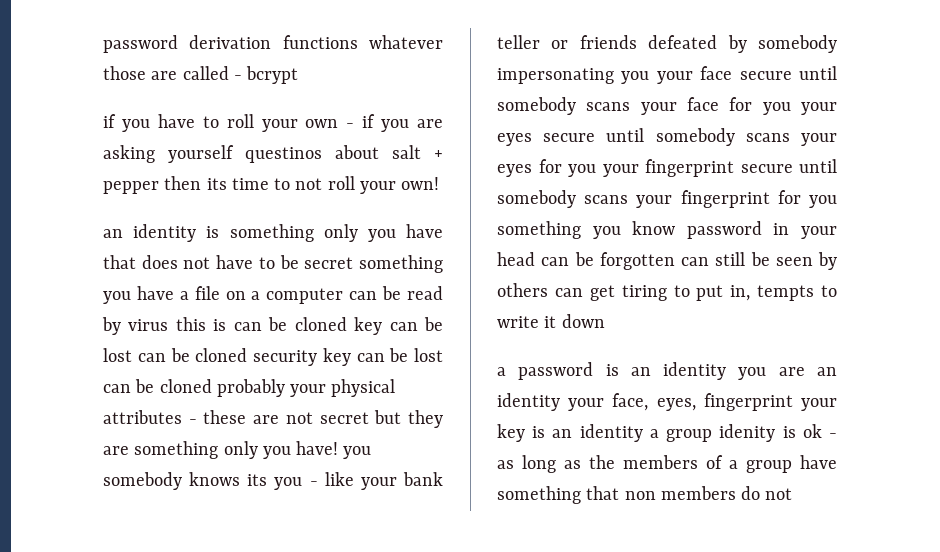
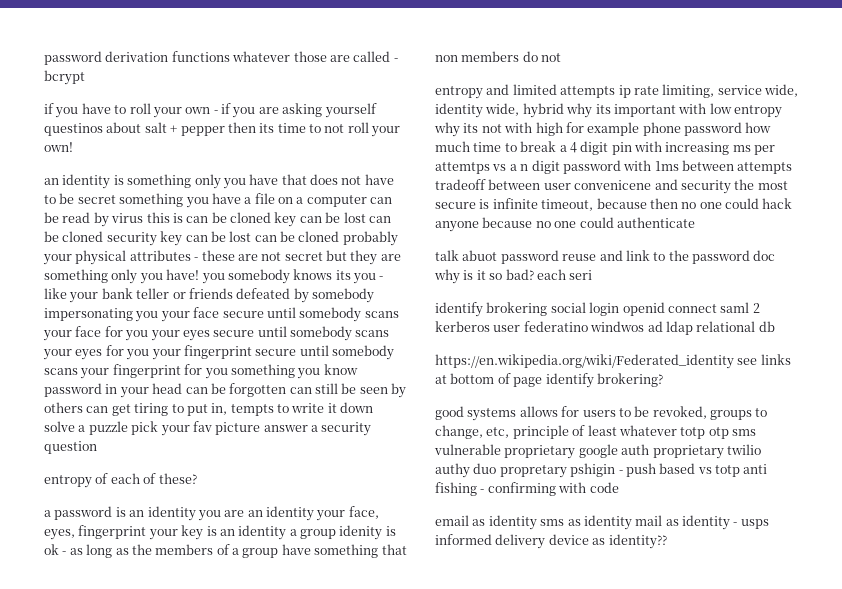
- an identity is something only you have that does not have to be secret something you have a file on a computer can be read by virus this is can be cloned key can be lost can be cloned security key can be lost can be cloned probably your physical attributes - these are not secret but they are something only you have! you somebody knows its you - like your bank teller or friends defeated by somebody impersonating you your face secure until somebody scans your face for you your eyes secure until somebody scans your eyes for you your fingerprint secure until somebody scans your fingerprint for you something you know password in your head can be forgotten can still be seen by others can get tiring to put in, tempts to write it down
+ an identity is something only you have that does not have to be secret something you have a file on a computer can be read by virus this is can be cloned key can be lost can be cloned security key can be lost can be cloned probably your physical attributes - these are not secret but they are something only you have! you somebody knows its you - like your bank teller or friends defeated by somebody impersonating you your face secure until somebody scans your face for you your eyes secure until somebody scans your eyes for you your fingerprint secure until somebody scans your fingerprint for you something you know password in your head can be forgotten can still be seen by others can get tiring to put in, tempts to write it down solve a puzzle pick your fav picture answer a security question
+ entropy of each of these?
+ entropy and limited attempts ip rate limiting, service wide, identity wide, hybrid why its important with low entropy why its not with high for example phone password how much time to break a 4 digit pin with increasing ms per attemtps vs a n digit password with 1ms between attempts tradeoff between user convenicene and security the most secure is infinite timeout, because then no one could hack anyone because no one could authenticate
+ talk abuot password reuse and link to the password doc why is it so bad? each seri
+ identify brokering social login openid connect saml 2 kerberos user federatino windwos ad ldap relational db
+ https://en.wikipedia.org/wiki/Federated_identity see links at bottom of page identify brokering?
+ good systems allows for users to be revoked, groups to change, etc, principle of least whatever totp otp sms vulnerable proprietary google auth proprietary twilio authy duo propretary pshigin - push based vs totp anti fishing - confirming with code
+ email as identity sms as identity mail as identity - usps informed delivery device as identity??

